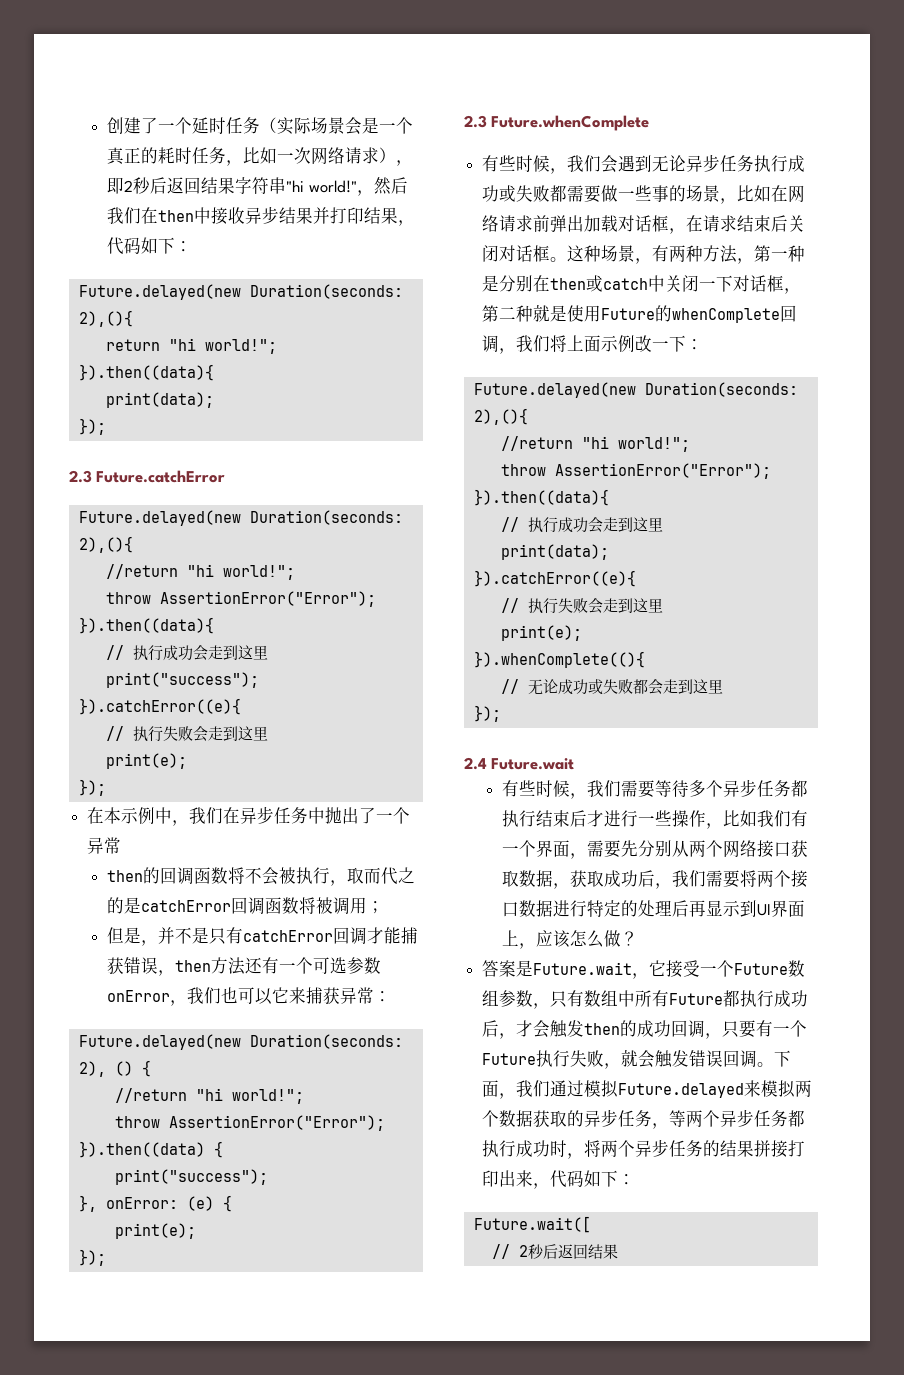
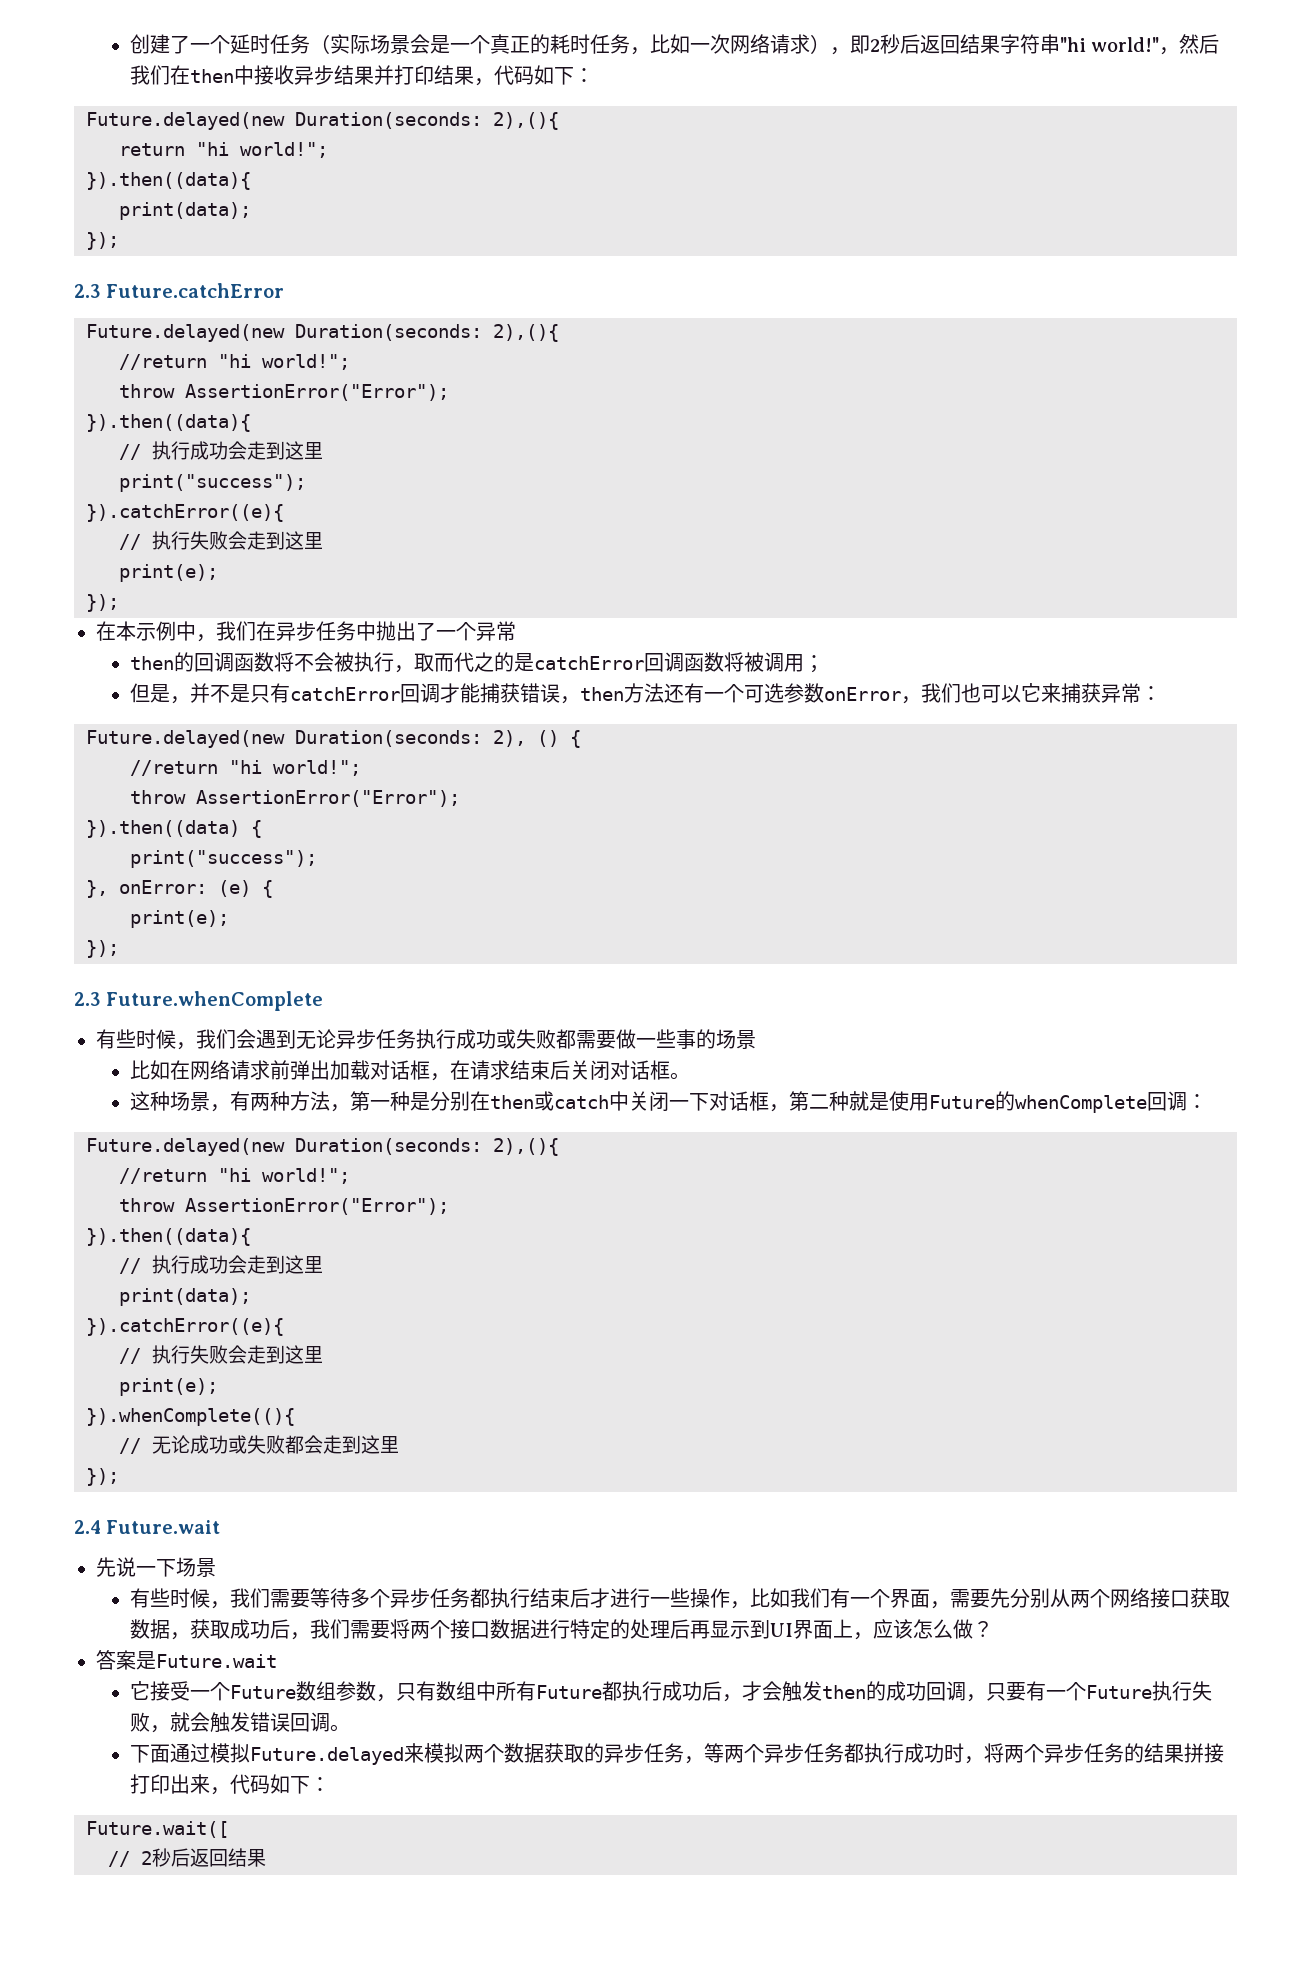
- 有些时候，我们会遇到无论异步任务执行成功或失败都需要做一些事的场景，比如在网络请求前弹出加载对话框，在请求结束后关闭对话框。这种场景，有两种方法，第一种是分别在then或catch中关闭一下对话框，第二种就是使用Future的whenComplete回调，我们将上面示例改一下：
+ 有些时候，我们会遇到无论异步任务执行成功或失败都需要做一些事的场景
+ 比如在网络请求前弹出加载对话框，在请求结束后关闭对话框。
+ 这种场景，有两种方法，第一种是分别在then或catch中关闭一下对话框，第二种就是使用Future的whenComplete回调：
+ 先说一下场景
- 答案是Future.wait，它接受一个Future数组参数，只有数组中所有Future都执行成功后，才会触发then的成功回调，只要有一个Future执行失败，就会触发错误回调。下面，我们通过模拟Future.delayed来模拟两个数据获取的异步任务，等两个异步任务都执行成功时，将两个异步任务的结果拼接打印出来，代码如下：
+ 答案是Future.wait
+ 它接受一个Future数组参数，只有数组中所有Future都执行成功后，才会触发then的成功回调，只要有一个Future执行失败，就会触发错误回调。
+ 下面通过模拟Future.delayed来模拟两个数据获取的异步任务，等两个异步任务都执行成功时，将两个异步任务的结果拼接打印出来，代码如下：

